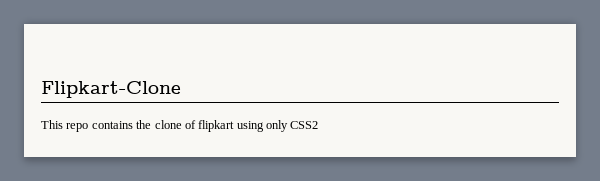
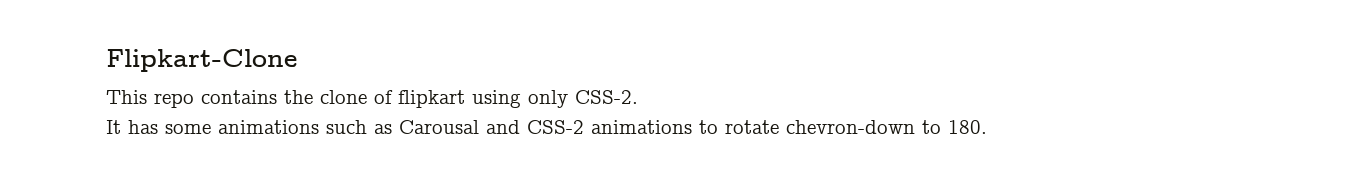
- This repo contains the clone of flipkart using only CSS2
+ This repo contains the clone of flipkart using only CSS-2.
+ It has some animations such as Carousal and CSS-2 animations to rotate chevron-down to 180.

